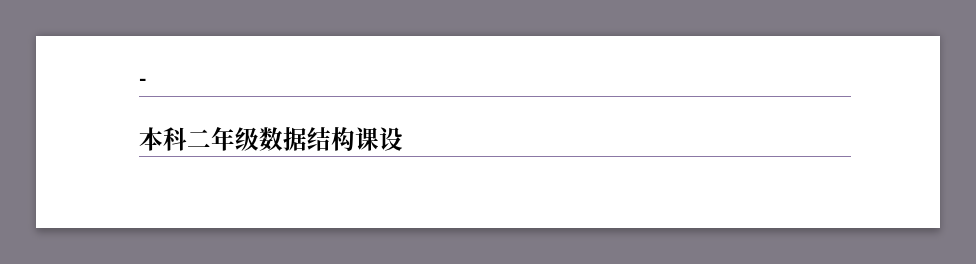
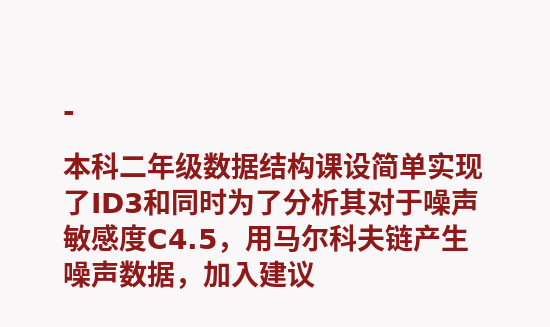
- 本科二年级数据结构课设
+ 本科二年级数据结构课设简单实现了ID3和同时为了分析其对于噪声敏感度C4.5，用马尔科夫链产生噪声数据，加入建议

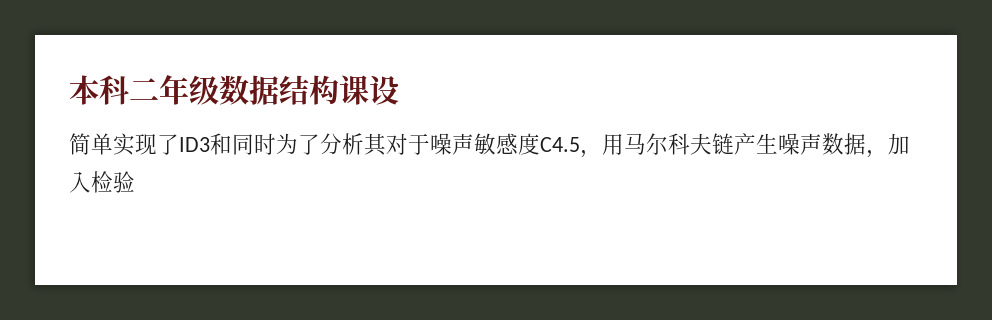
- -
- 本科二年级数据结构课设简单实现了ID3和同时为了分析其对于噪声敏感度C4.5，用马尔科夫链产生噪声数据，加入建议
+ 本科二年级数据结构课设
+ 简单实现了ID3和同时为了分析其对于噪声敏感度C4.5，用马尔科夫链产生噪声数据，加入检验

